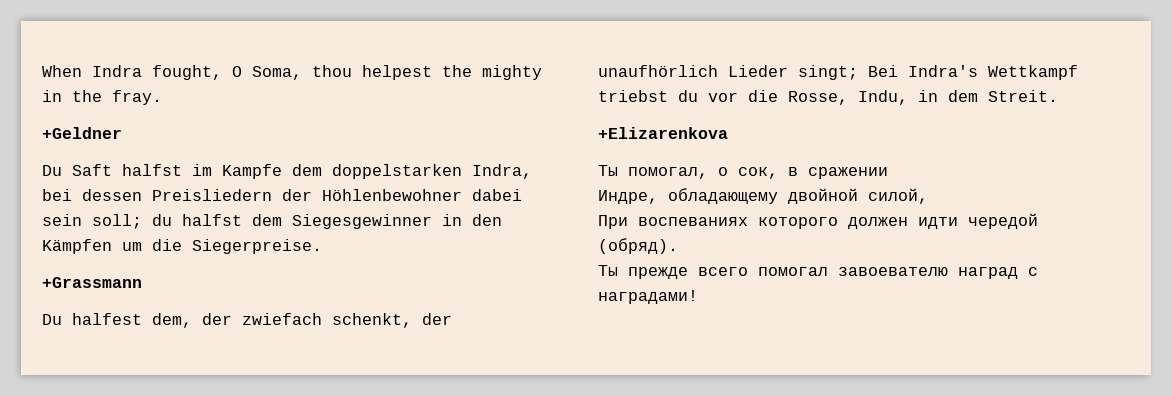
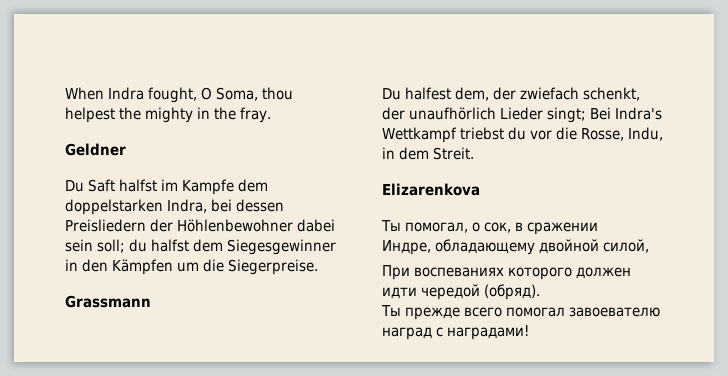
- +Geldner
+ Geldner
- +Grassmann
+ Grassmann
- +Elizarenkova
+ Elizarenkova

